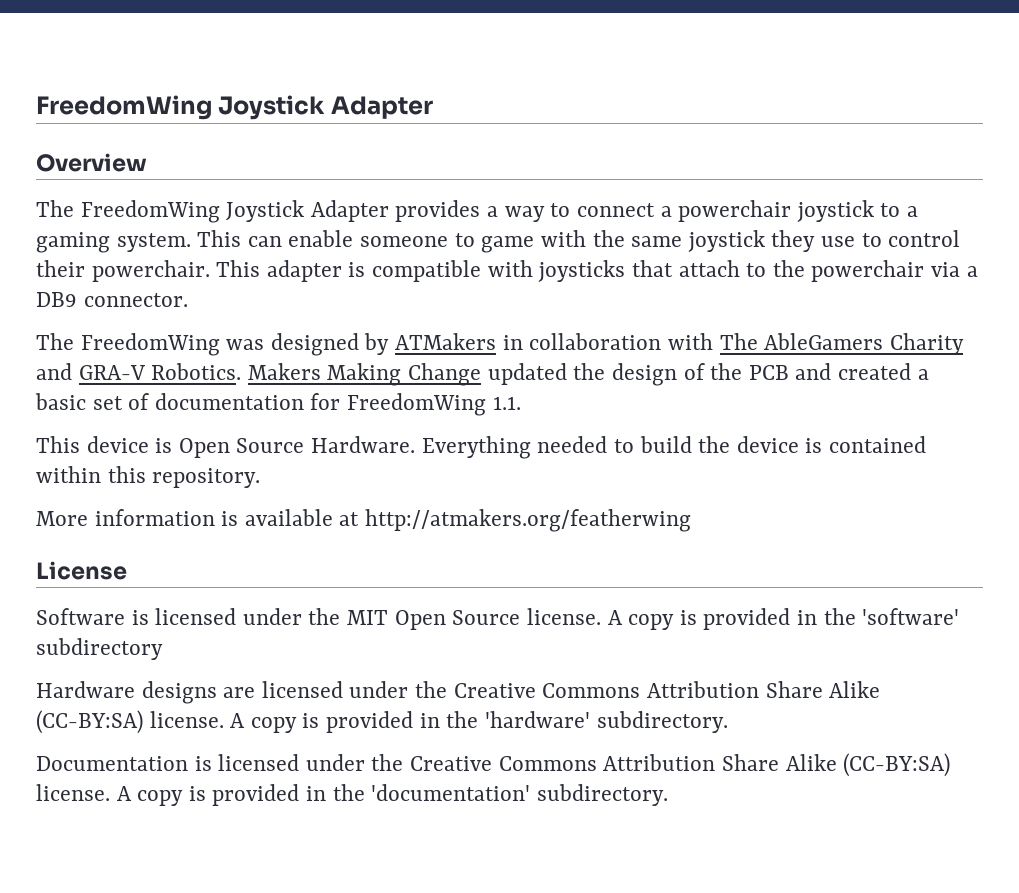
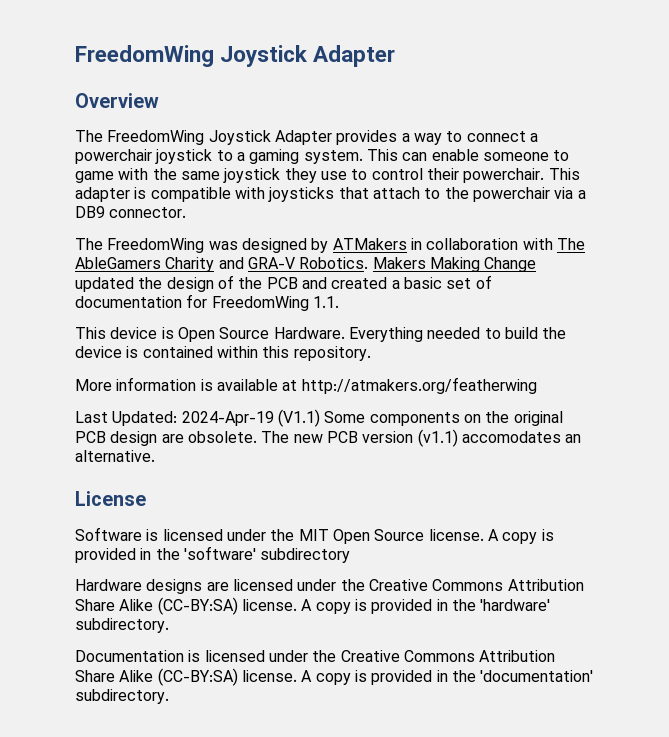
+ Last Updated: 2024-Apr-19 (V1.1) Some components on the original PCB design are obsolete. The new PCB version (v1.1) accomodates an alternative.

